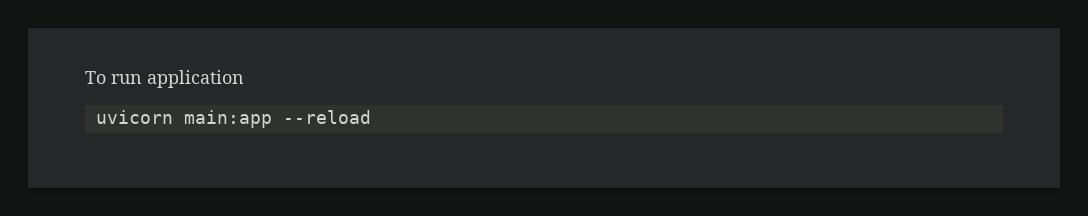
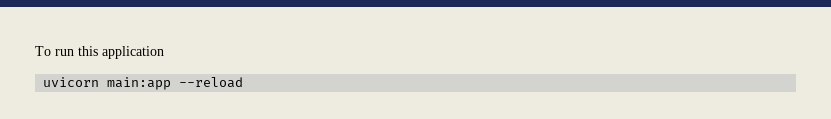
- To run application
+ To run this application

